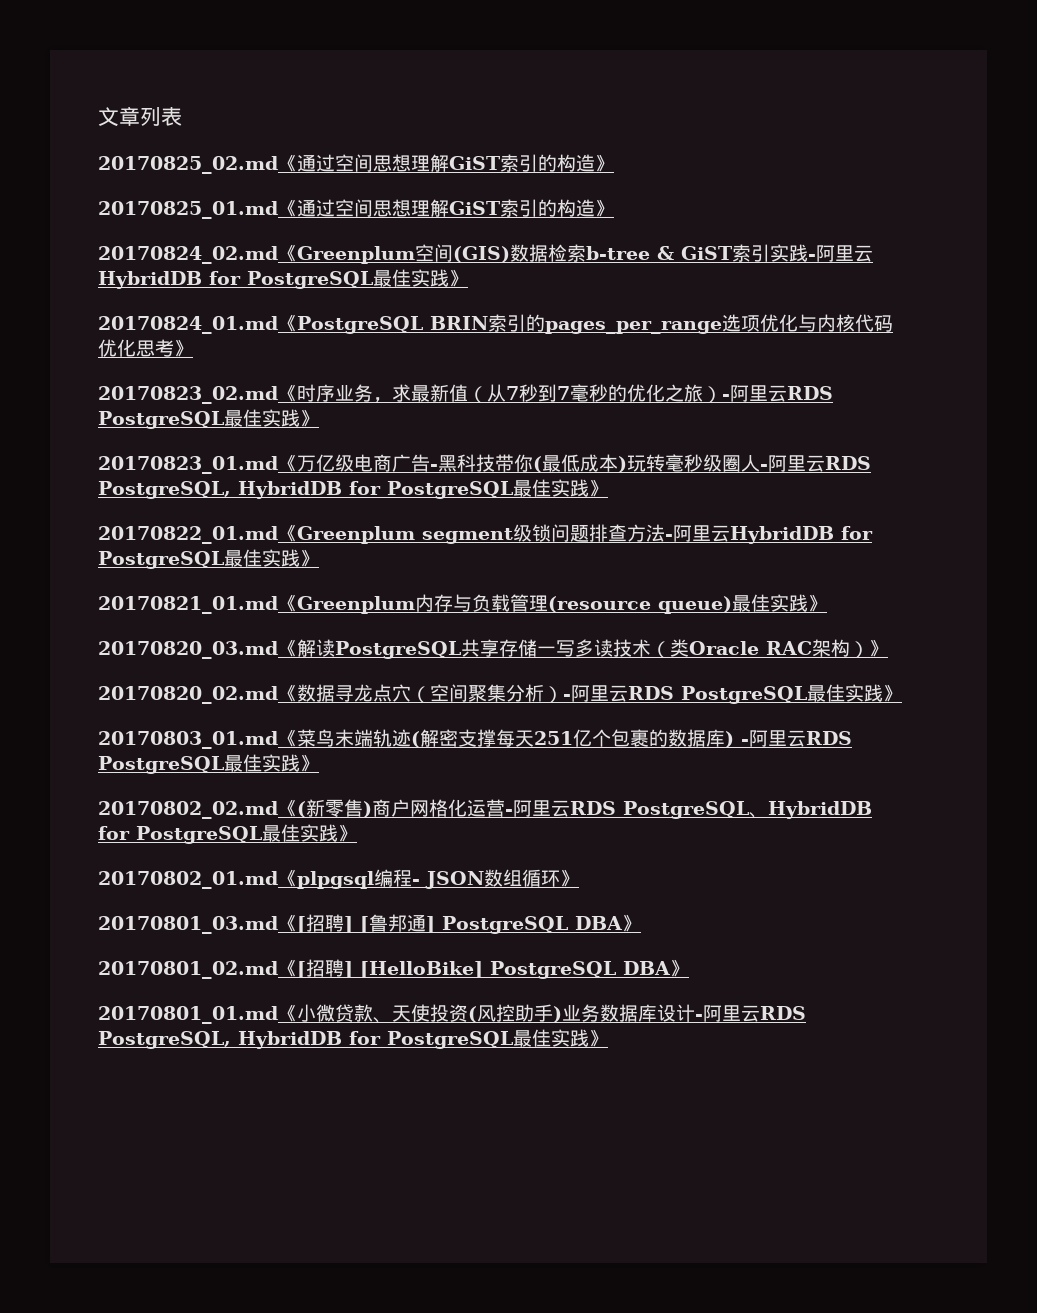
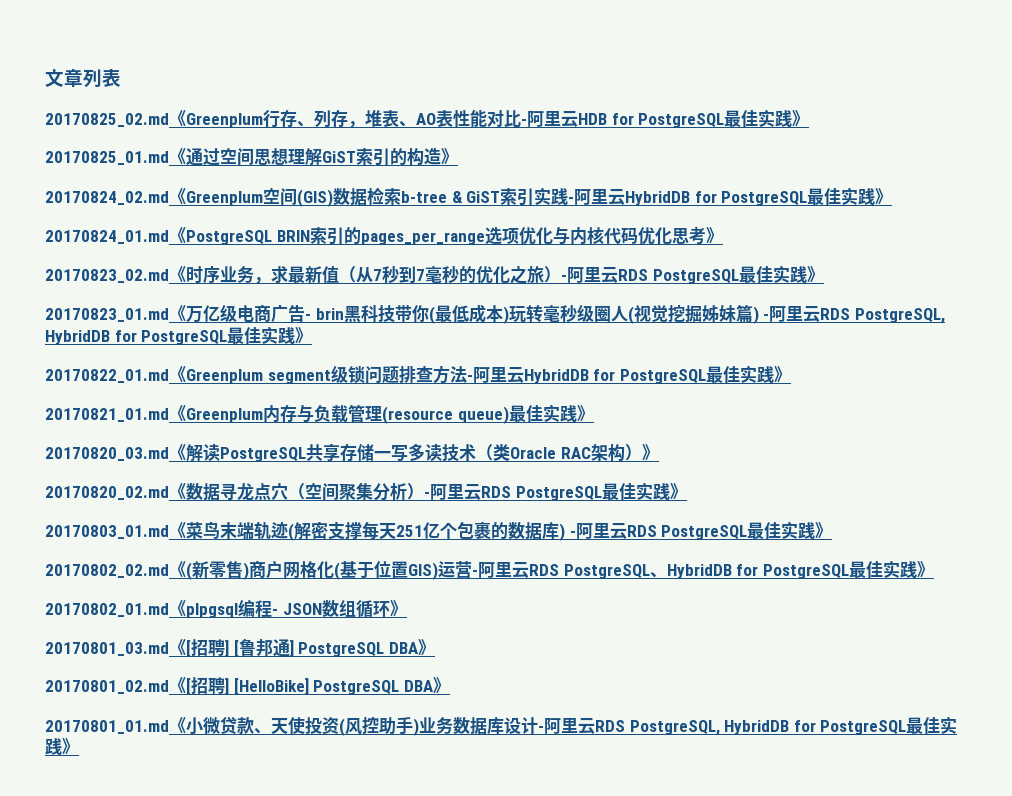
- 20170825_02.md《通过空间思想理解GiST索引的构造》
+ 20170825_02.md《Greenplum行存、列存，堆表、AO表性能对比-阿里云HDB for PostgreSQL最佳实践》
- 20170823_01.md《万亿级电商广告-黑科技带你(最低成本)玩转毫秒级圈人-阿里云RDS PostgreSQL, HybridDB for PostgreSQL最佳实践》
+ 20170823_01.md《万亿级电商广告- brin黑科技带你(最低成本)玩转毫秒级圈人(视觉挖掘姊妹篇) -阿里云RDS PostgreSQL, HybridDB for PostgreSQL最佳实践》
- 20170802_02.md《(新零售)商户网格化运营-阿里云RDS PostgreSQL、HybridDB for PostgreSQL最佳实践》
+ 20170802_02.md《(新零售)商户网格化(基于位置GIS)运营-阿里云RDS PostgreSQL、HybridDB for PostgreSQL最佳实践》

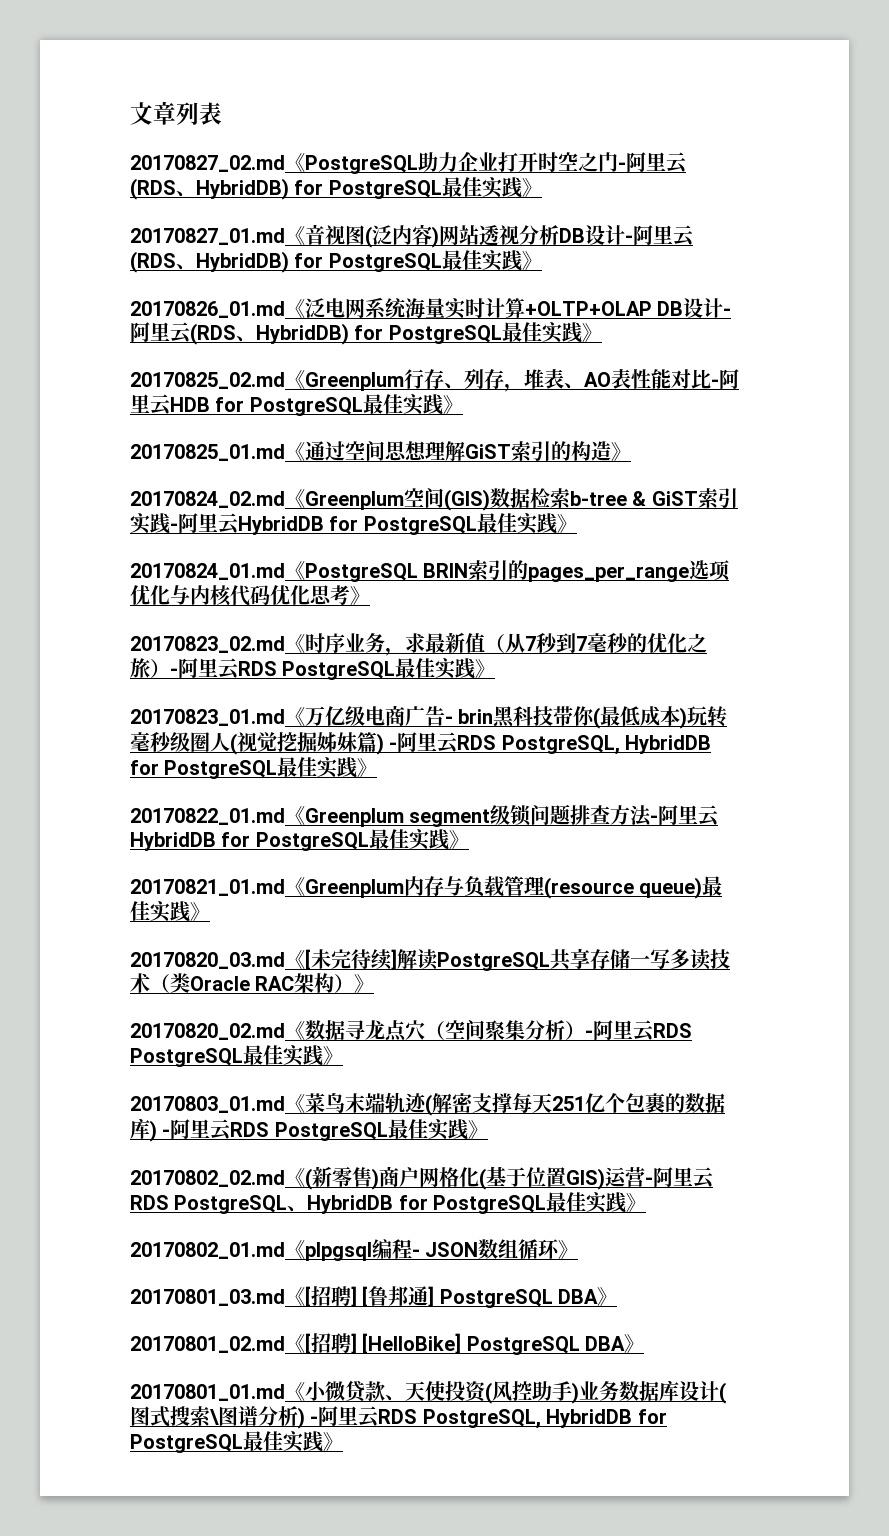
+ 20170827_02.md《PostgreSQL助力企业打开时空之门-阿里云(RDS、HybridDB) for PostgreSQL最佳实践》
+ 20170827_01.md《音视图(泛内容)网站透视分析DB设计-阿里云(RDS、HybridDB) for PostgreSQL最佳实践》
+ 20170826_01.md《泛电网系统海量实时计算+OLTP+OLAP DB设计-阿里云(RDS、HybridDB) for PostgreSQL最佳实践》
- 20170820_03.md《解读PostgreSQL共享存储一写多读技术（类Oracle RAC架构）》
+ 20170820_03.md《[未完待续]解读PostgreSQL共享存储一写多读技术（类Oracle RAC架构）》
- 20170801_01.md《小微贷款、天使投资(风控助手)业务数据库设计-阿里云RDS PostgreSQL, HybridDB for PostgreSQL最佳实践》
+ 20170801_01.md《小微贷款、天使投资(风控助手)业务数据库设计(图式搜索\图谱分析) -阿里云RDS PostgreSQL, HybridDB for PostgreSQL最佳实践》

